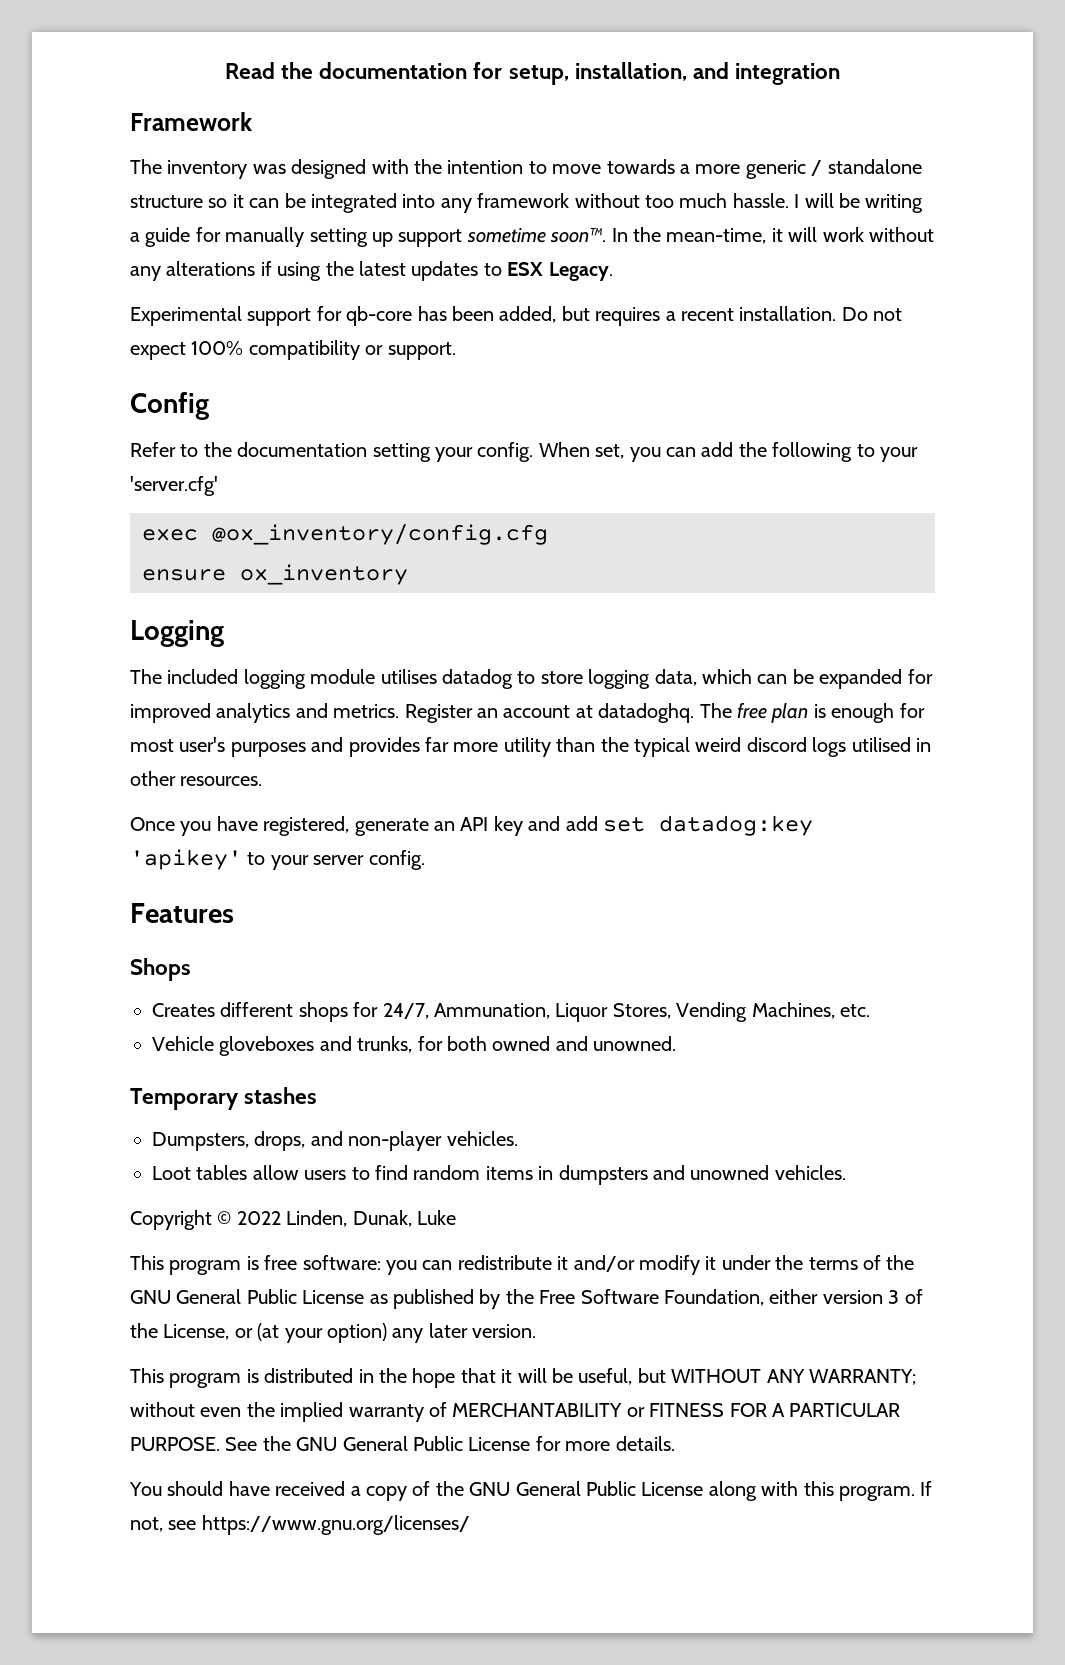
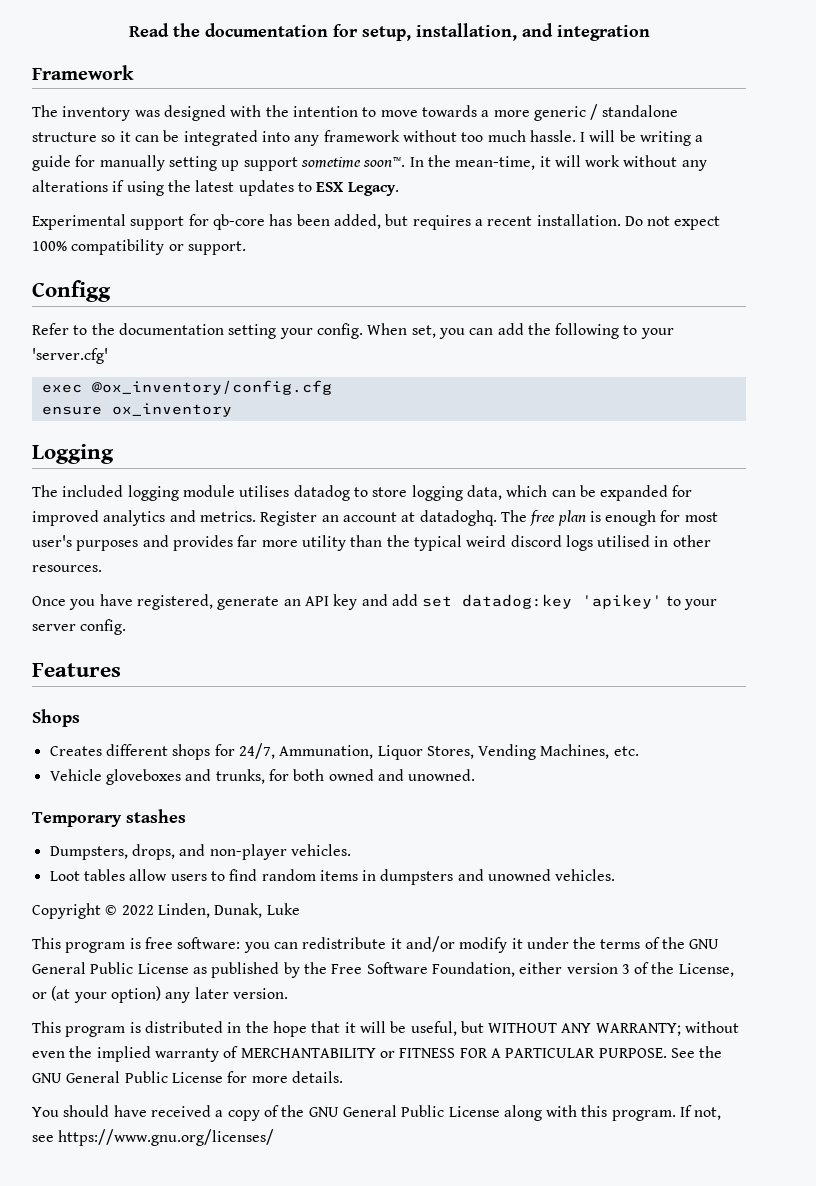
- Config
+ Configg

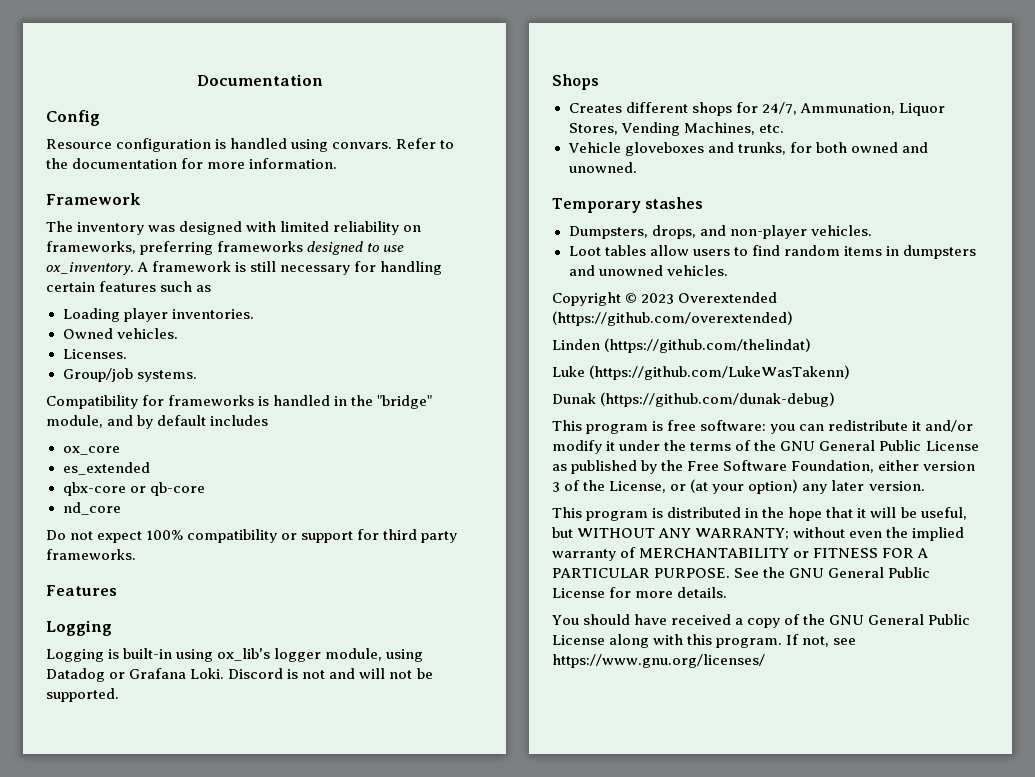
- Read the documentation for setup, installation, and integration
+ Documentation
+ Config
+ Resource configuration is handled using convars. Refer to the documentation for more information.
- The inventory was designed with the intention to move towards a more generic / standalone structure so it can be integrated into any framework without too much hassle. I will be writing a guide for manually setting up support sometime soon™. In the mean-time, it will work without any alterations if using the latest updates to ESX Legacy.
- Experimental support for qb-core has been added, but requires a recent installation. Do not expect 100% compatibility or support.
- Configg
- Refer to the documentation setting your config. When set, you can add the following to your 'server.cfg'
- exec @ox_inventory/config.cfg
- ensure ox_inventory
+ The inventory was designed with limited reliability on frameworks, preferring frameworks designed to use ox_inventory. A framework is still necessary for handling certain features such as
+ Loading player inventories.
+ Owned vehicles.
+ Licenses.
+ Group/job systems.
+ Compatibility for frameworks is handled in the "bridge" module, and by default includes
+ ox_core
+ es_extended
+ qbx-core or qb-core
+ nd_core
+ Do not expect 100% compatibility or support for third party frameworks.
+ Features
  Logging
- The included logging module utilises datadog to store logging data, which can be expanded for improved analytics and metrics. Register an account at datadoghq. The free plan is enough for most user's purposes and provides far more utility than the typical weird discord logs utilised in other resources.
- Once you have registered, generate an API key and add set datadog:key 'apikey' to your server config.
- Features
+ Logging is built-in using ox_lib's logger module, using Datadog or Grafana Loki. Discord is not and will not be supported.
- Copyright © 2022 Linden, Dunak, Luke
+ Copyright © 2023 Overextended (https://github.com/overextended)
+ Linden (https://github.com/thelindat)
+ Luke (https://github.com/LukeWasTakenn)
+ Dunak (https://github.com/dunak-debug)

